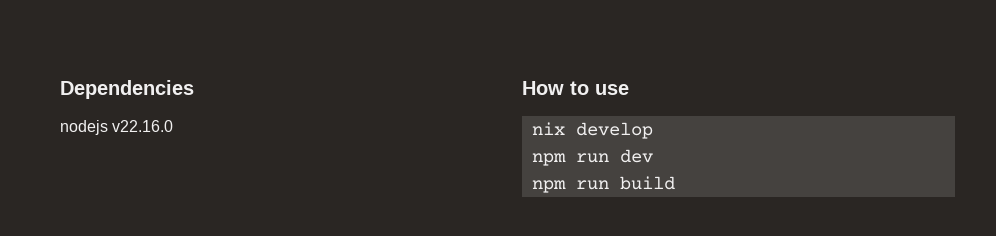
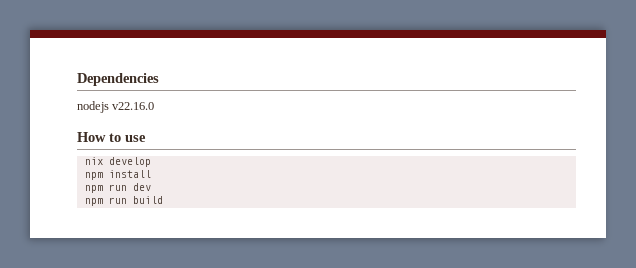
+ npm install

